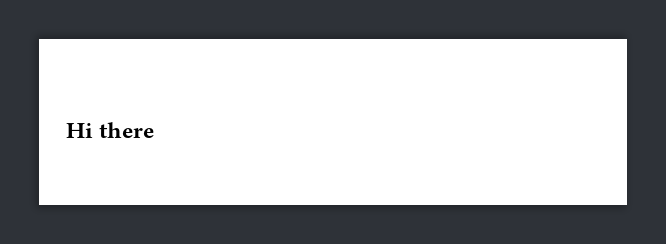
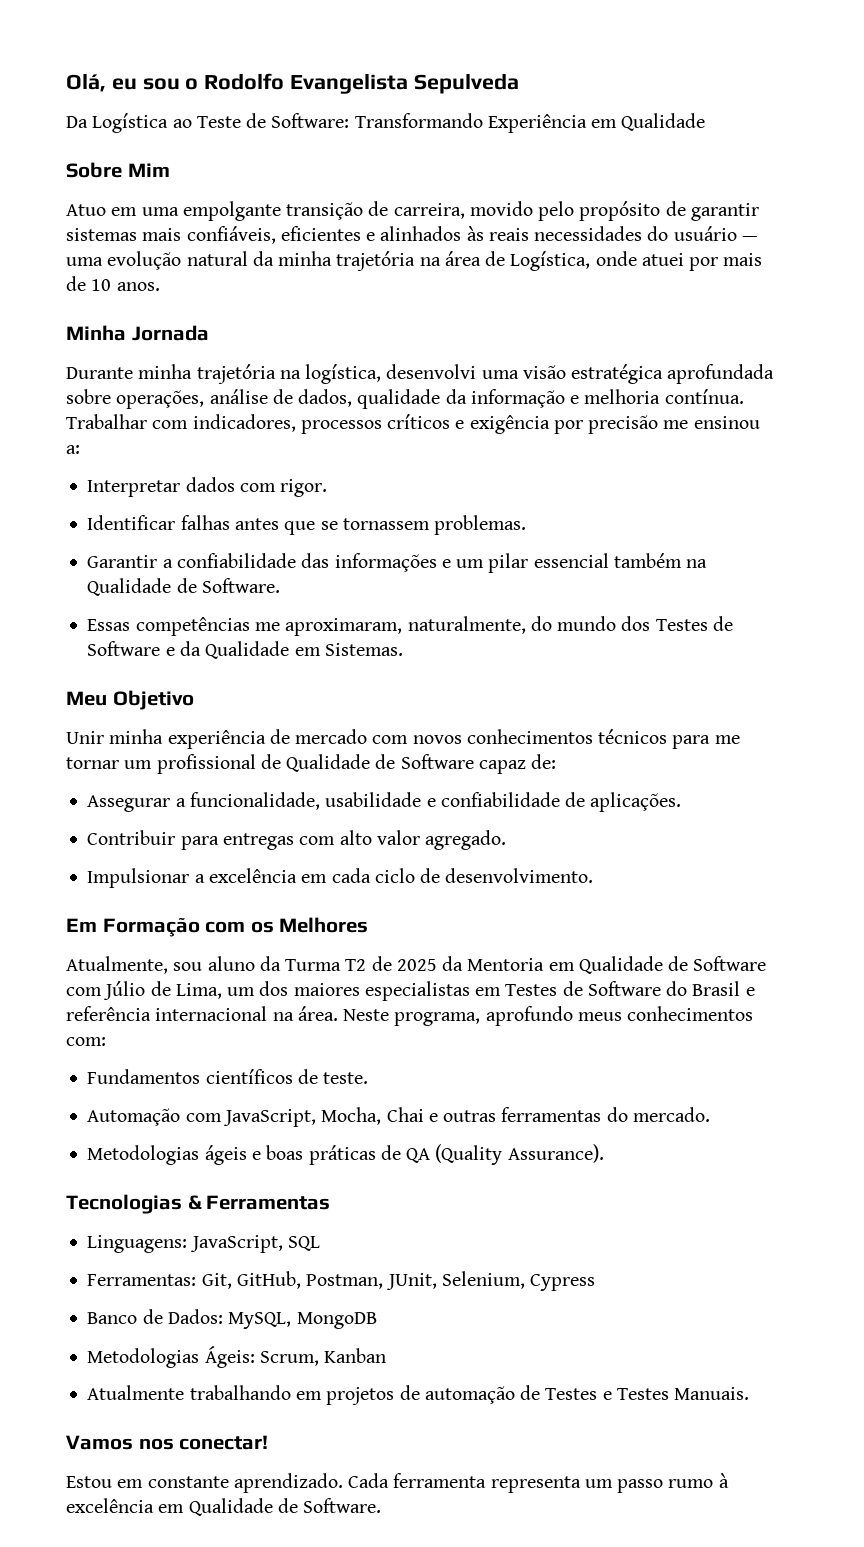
- Hi there
+ Olá, eu sou o Rodolfo Evangelista Sepulveda
+ Da Logística ao Teste de Software: Transformando Experiência em Qualidade
+ Sobre Mim
+ Atuo em uma empolgante transição de carreira, movido pelo propósito de garantir sistemas mais confiáveis, eficientes e alinhados às reais necessidades do usuário — uma evolução natural da minha trajetória na área de Logística, onde atuei por mais de 10 anos.
+ Minha Jornada
+ Durante minha trajetória na logística, desenvolvi uma visão estratégica aprofundada sobre operações, análise de dados, qualidade da informação e melhoria contínua. Trabalhar com indicadores, processos críticos e exigência por precisão me ensinou a:
+ Interpretar dados com rigor.
+ Identificar falhas antes que se tornassem problemas.
+ Garantir a confiabilidade das informações e um pilar essencial também na Qualidade de Software.
+ Essas competências me aproximaram, naturalmente, do mundo dos Testes de Software e da Qualidade em Sistemas.
+ Meu Objetivo
+ Unir minha experiência de mercado com novos conhecimentos técnicos para me tornar um profissional de Qualidade de Software capaz de:
+ Assegurar a funcionalidade, usabilidade e confiabilidade de aplicações.
+ Contribuir para entregas com alto valor agregado.
+ Impulsionar a excelência em cada ciclo de desenvolvimento.
+ Em Formação com os Melhores
+ Atualmente, sou aluno da Turma T2 de 2025 da Mentoria em Qualidade de Software com Júlio de Lima, um dos maiores especialistas em Testes de Software do Brasil e referência internacional na área. Neste programa, aprofundo meus conhecimentos com:
+ Fundamentos científicos de teste.
+ Automação com JavaScript, Mocha, Chai e outras ferramentas do mercado.
+ Metodologias ágeis e boas práticas de QA (Quality Assurance).
+ Tecnologias & Ferramentas
+ Linguagens: JavaScript, SQL
+ Ferramentas: Git, GitHub, Postman, JUnit, Selenium, Cypress
+ Banco de Dados: MySQL, MongoDB
+ Metodologias Ágeis: Scrum, Kanban
+ Atualmente trabalhando em projetos de automação de Testes e Testes Manuais.
+ Vamos nos conectar!
+ Estou em constante aprendizado. Cada ferramenta representa um passo rumo à excelência em Qualidade de Software.

